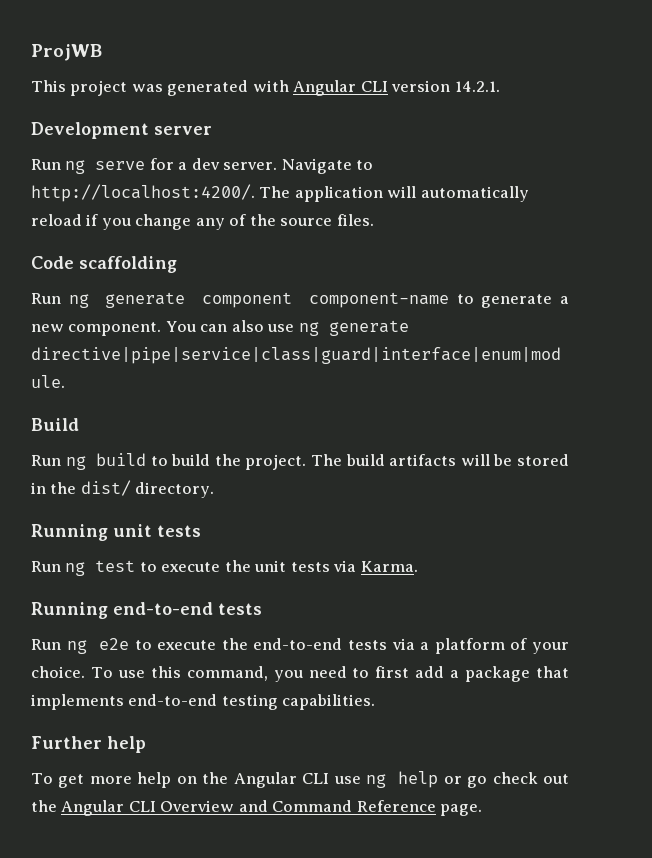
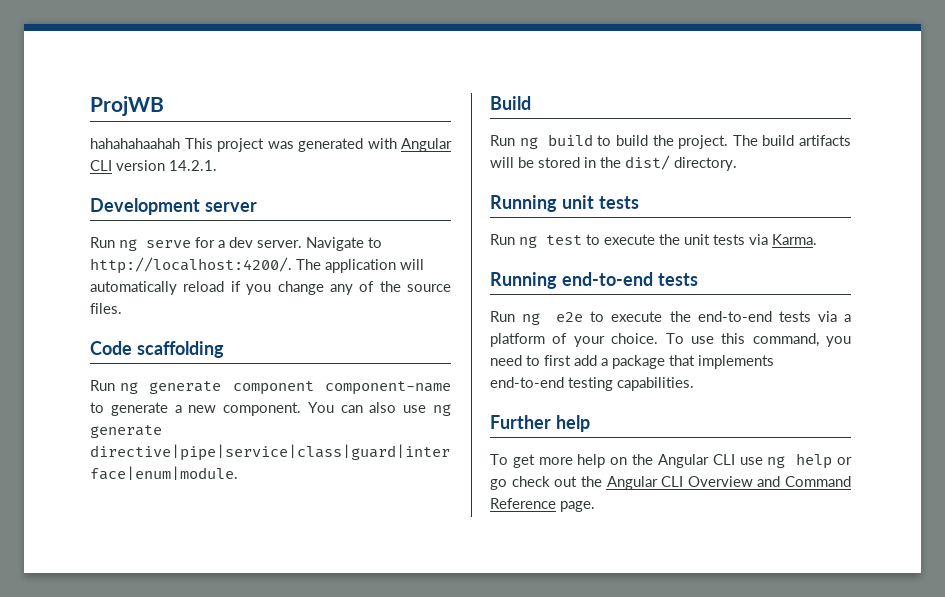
- This project was generated with Angular CLI version 14.2.1.
+ hahahahaahah This project was generated with Angular CLI version 14.2.1.

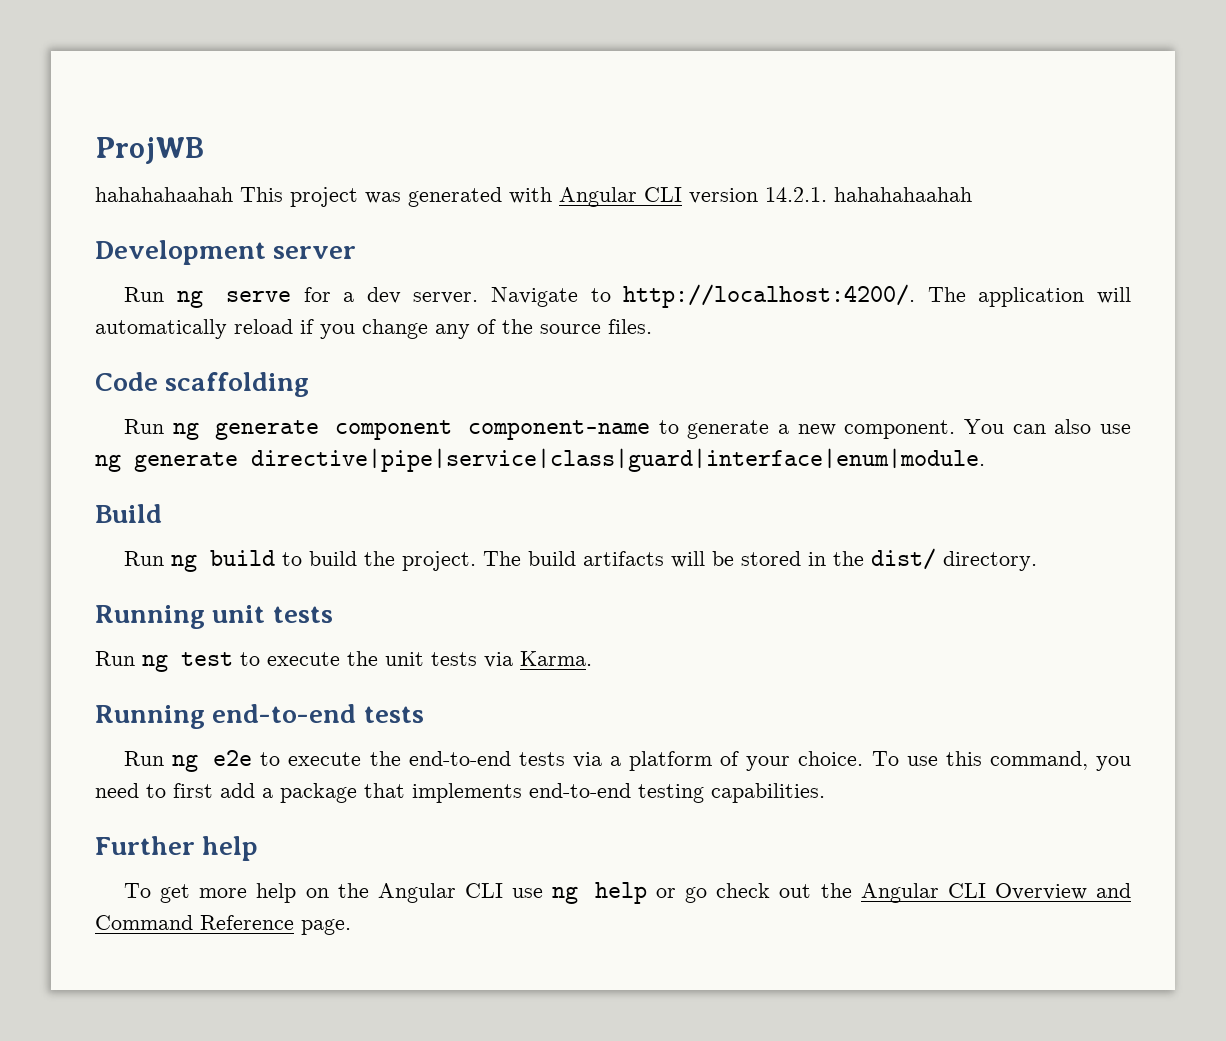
- hahahahaahah This project was generated with Angular CLI version 14.2.1.
+ hahahahaahah This project was generated with Angular CLI version 14.2.1. hahahahaahah

